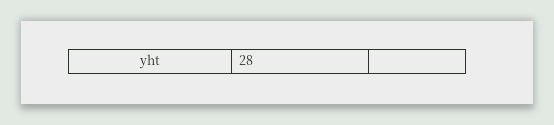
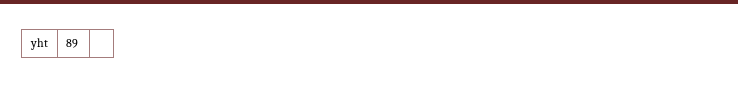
- yht | 28 |
+ yht | 89 |

